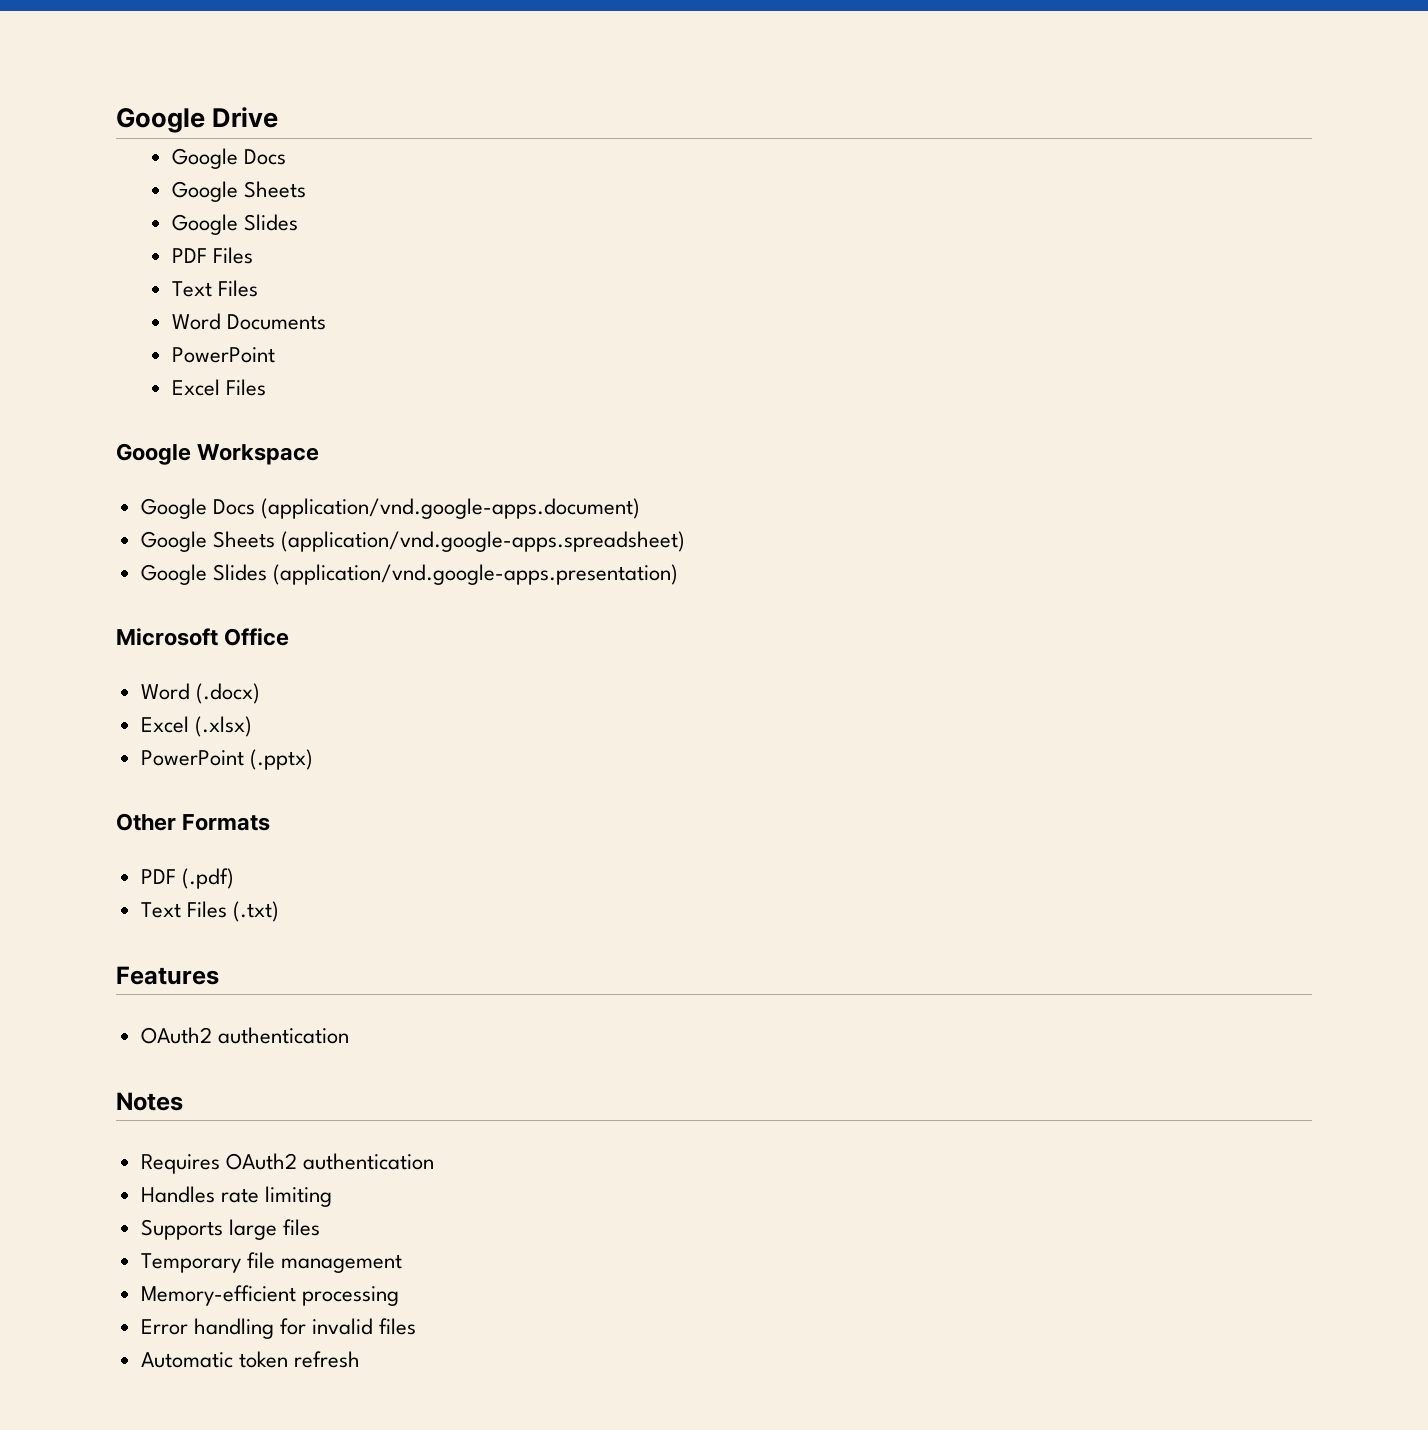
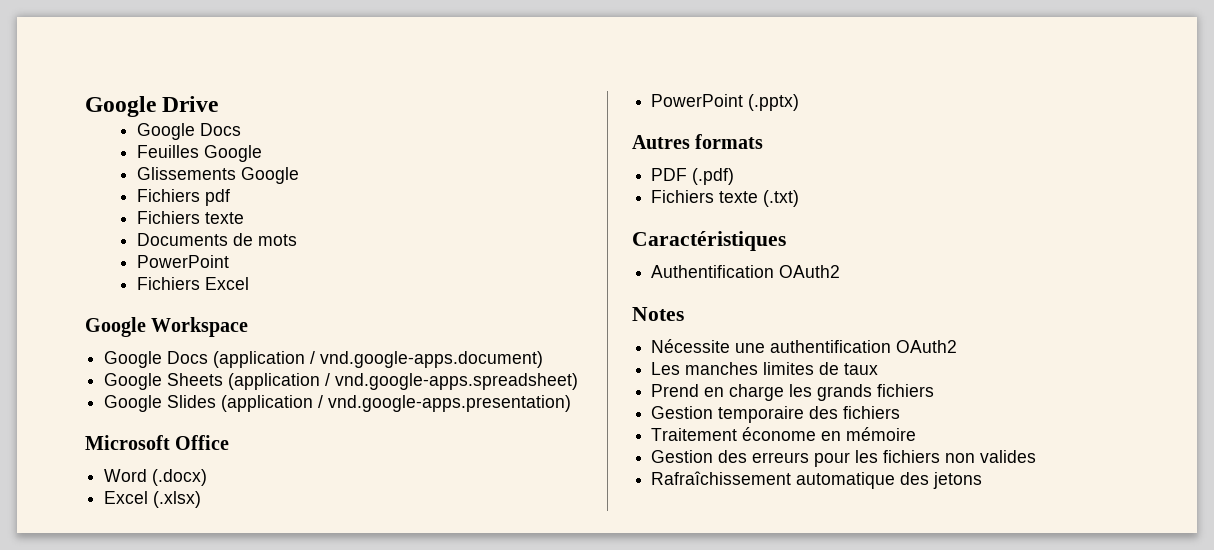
  Google Drive
  Google Docs
- Google Sheets
- Google Slides
- PDF Files
- Text Files
- Word Documents
+ Feuilles Google
+ Glissements Google
+ Fichiers pdf
+ Fichiers texte
+ Documents de mots
- Excel Files
+ Fichiers Excel
- Google Docs (application/vnd.google-apps.document)
- Google Sheets (application/vnd.google-apps.spreadsheet)
- Google Slides (application/vnd.google-apps.presentation)
+ Google Docs (application / vnd.google-apps.document)
+ Google Sheets (application / vnd.google-apps.spreadsheet)
+ Google Slides (application / vnd.google-apps.presentation)
- Other Formats
+ Autres formats
- Text Files (.txt)
+ Fichiers texte (.txt)
- Features
- OAuth2 authentication
+ Caractéristiques
+ Authentification OAuth2
- Requires OAuth2 authentication
- Handles rate limiting
- Supports large files
- Temporary file management
- Memory-efficient processing
- Error handling for invalid files
- Automatic token refresh
+ Nécessite une authentification OAuth2
+ Les manches limites de taux
+ Prend en charge les grands fichiers
+ Gestion temporaire des fichiers
+ Traitement économe en mémoire
+ Gestion des erreurs pour les fichiers non valides
+ Rafraîchissement automatique des jetons

